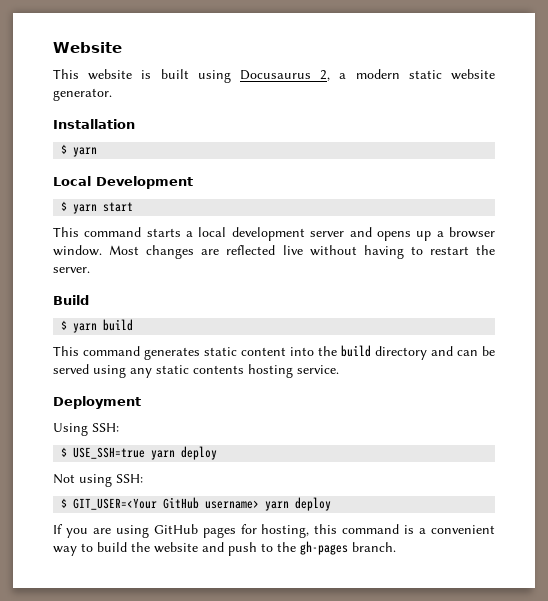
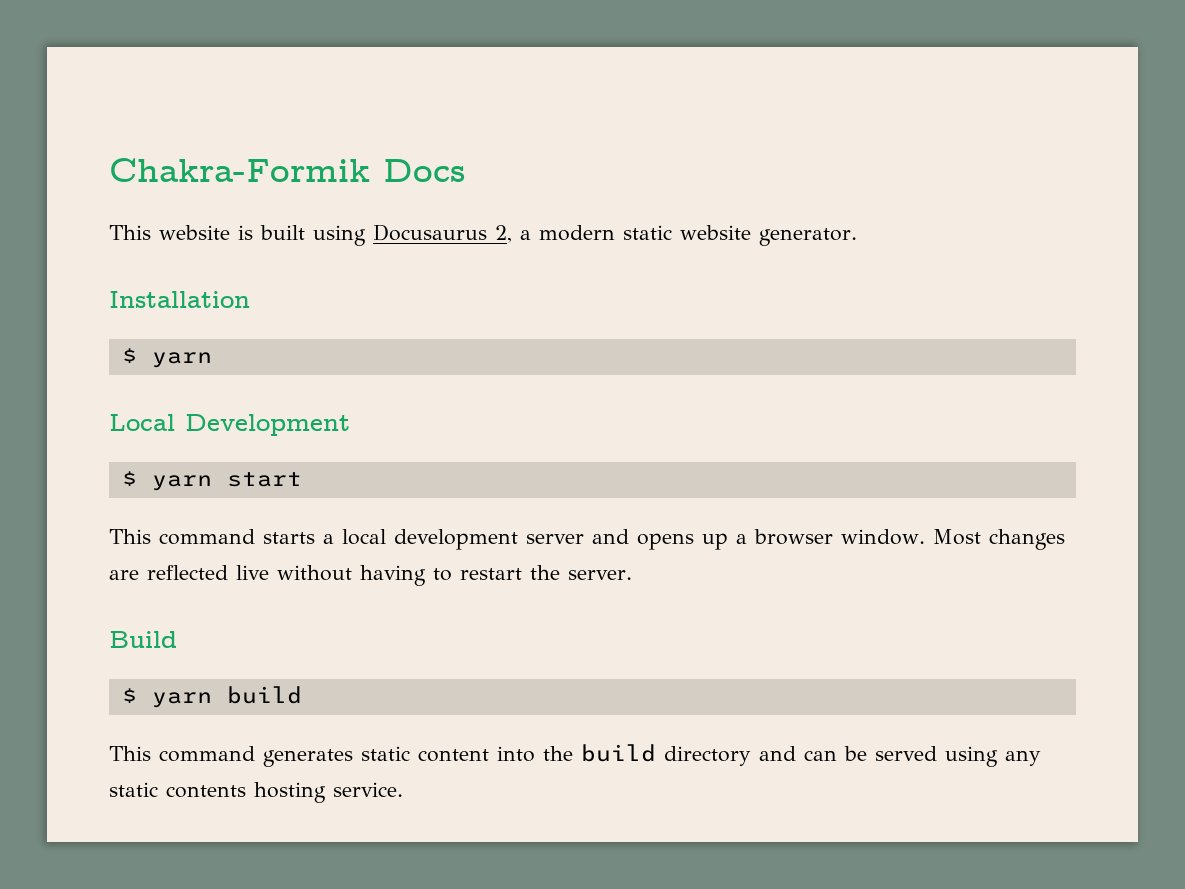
- Website
+ Chakra-Formik Docs
- Deployment
- Using SSH:
- $ USE_SSH=true yarn deploy
- Not using SSH:
- $ GIT_USER=<Your GitHub username> yarn deploy
- If you are using GitHub pages for hosting, this command is a convenient way to build the website and push to the gh-pages branch.

